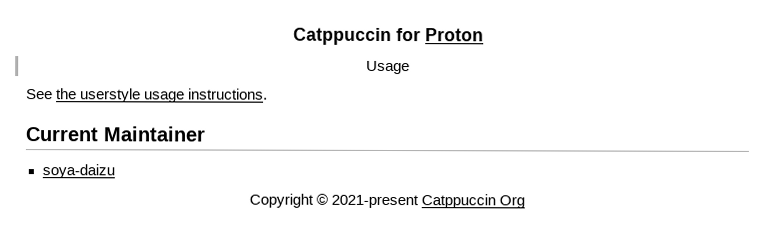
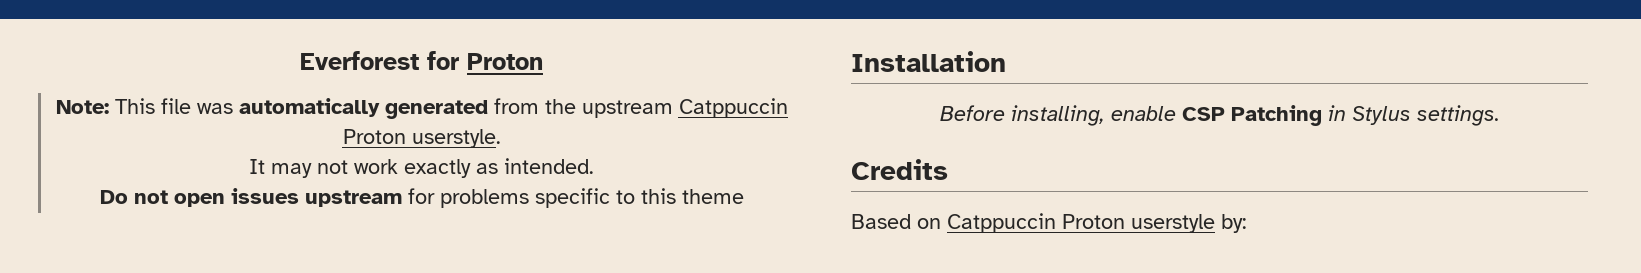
- Catppuccin for Proton
+ Everforest for Proton
- Usage
- See the userstyle usage instructions.
- Current Maintainer
- soya-daizu
- Copyright © 2021-present Catppuccin Org
+ Note: This file was automatically generated from the upstream Catppuccin Proton userstyle.
+ It may not work exactly as intended.
+ Do not open issues upstream for problems specific to this theme
+ Installation
+ Before installing, enable CSP Patching in Stylus settings.
+ Credits
+ Based on Catppuccin Proton userstyle by:

